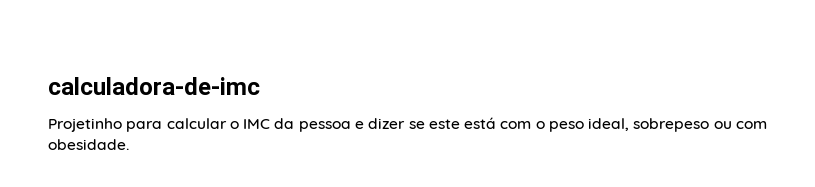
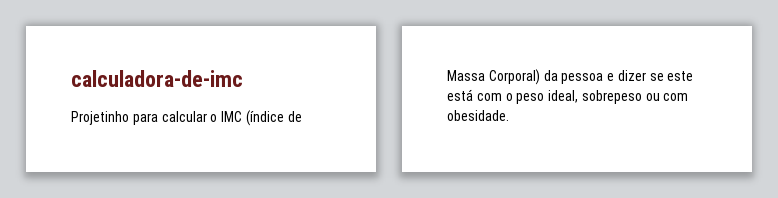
- Projetinho para calcular o IMC da pessoa e dizer se este está com o peso ideal, sobrepeso ou com obesidade.
+ Projetinho para calcular o IMC (índice de Massa Corporal) da pessoa e dizer se este está com o peso ideal, sobrepeso ou com obesidade.

